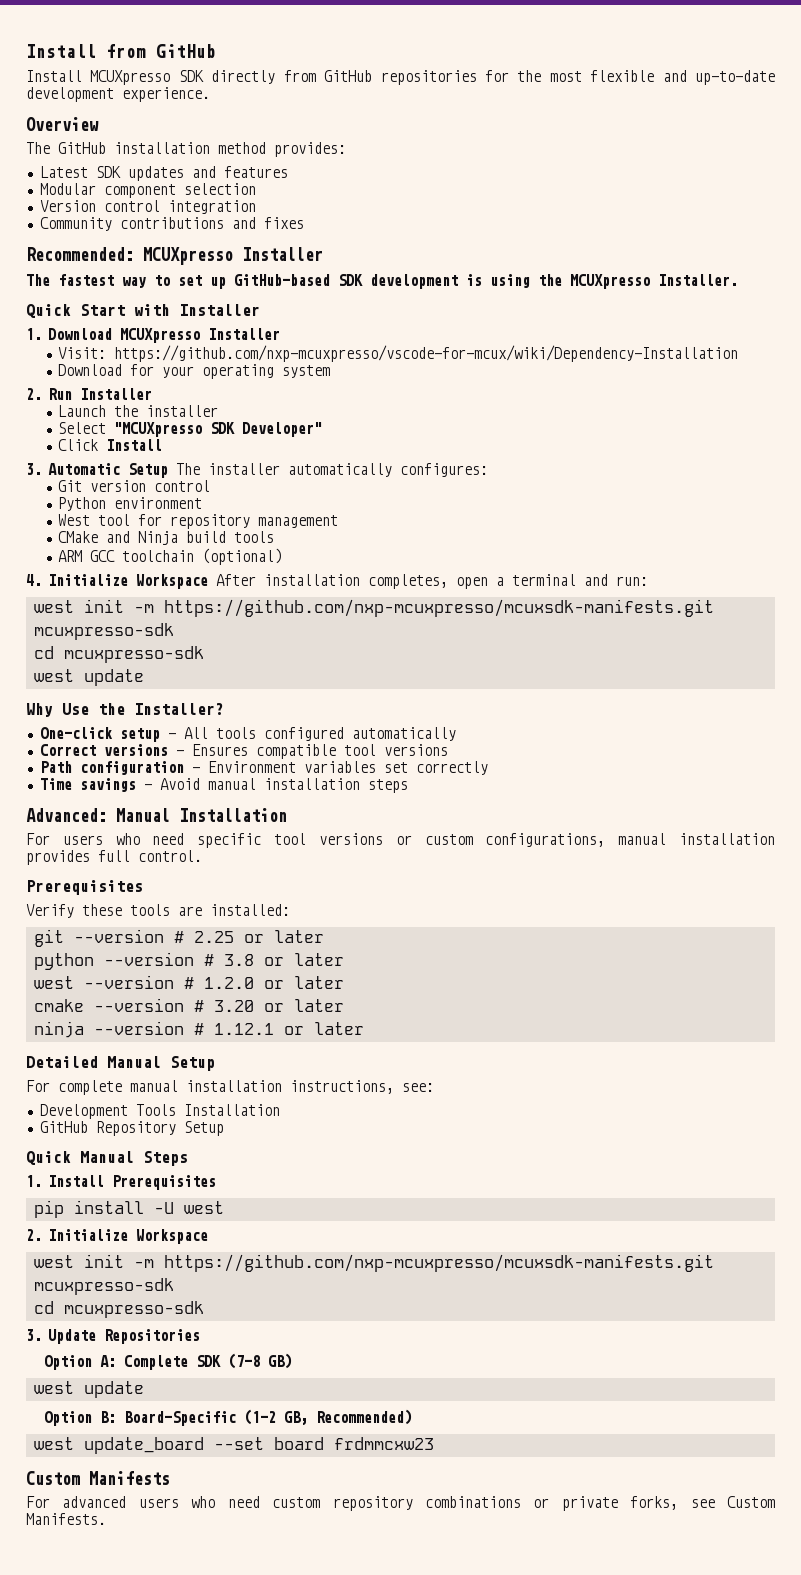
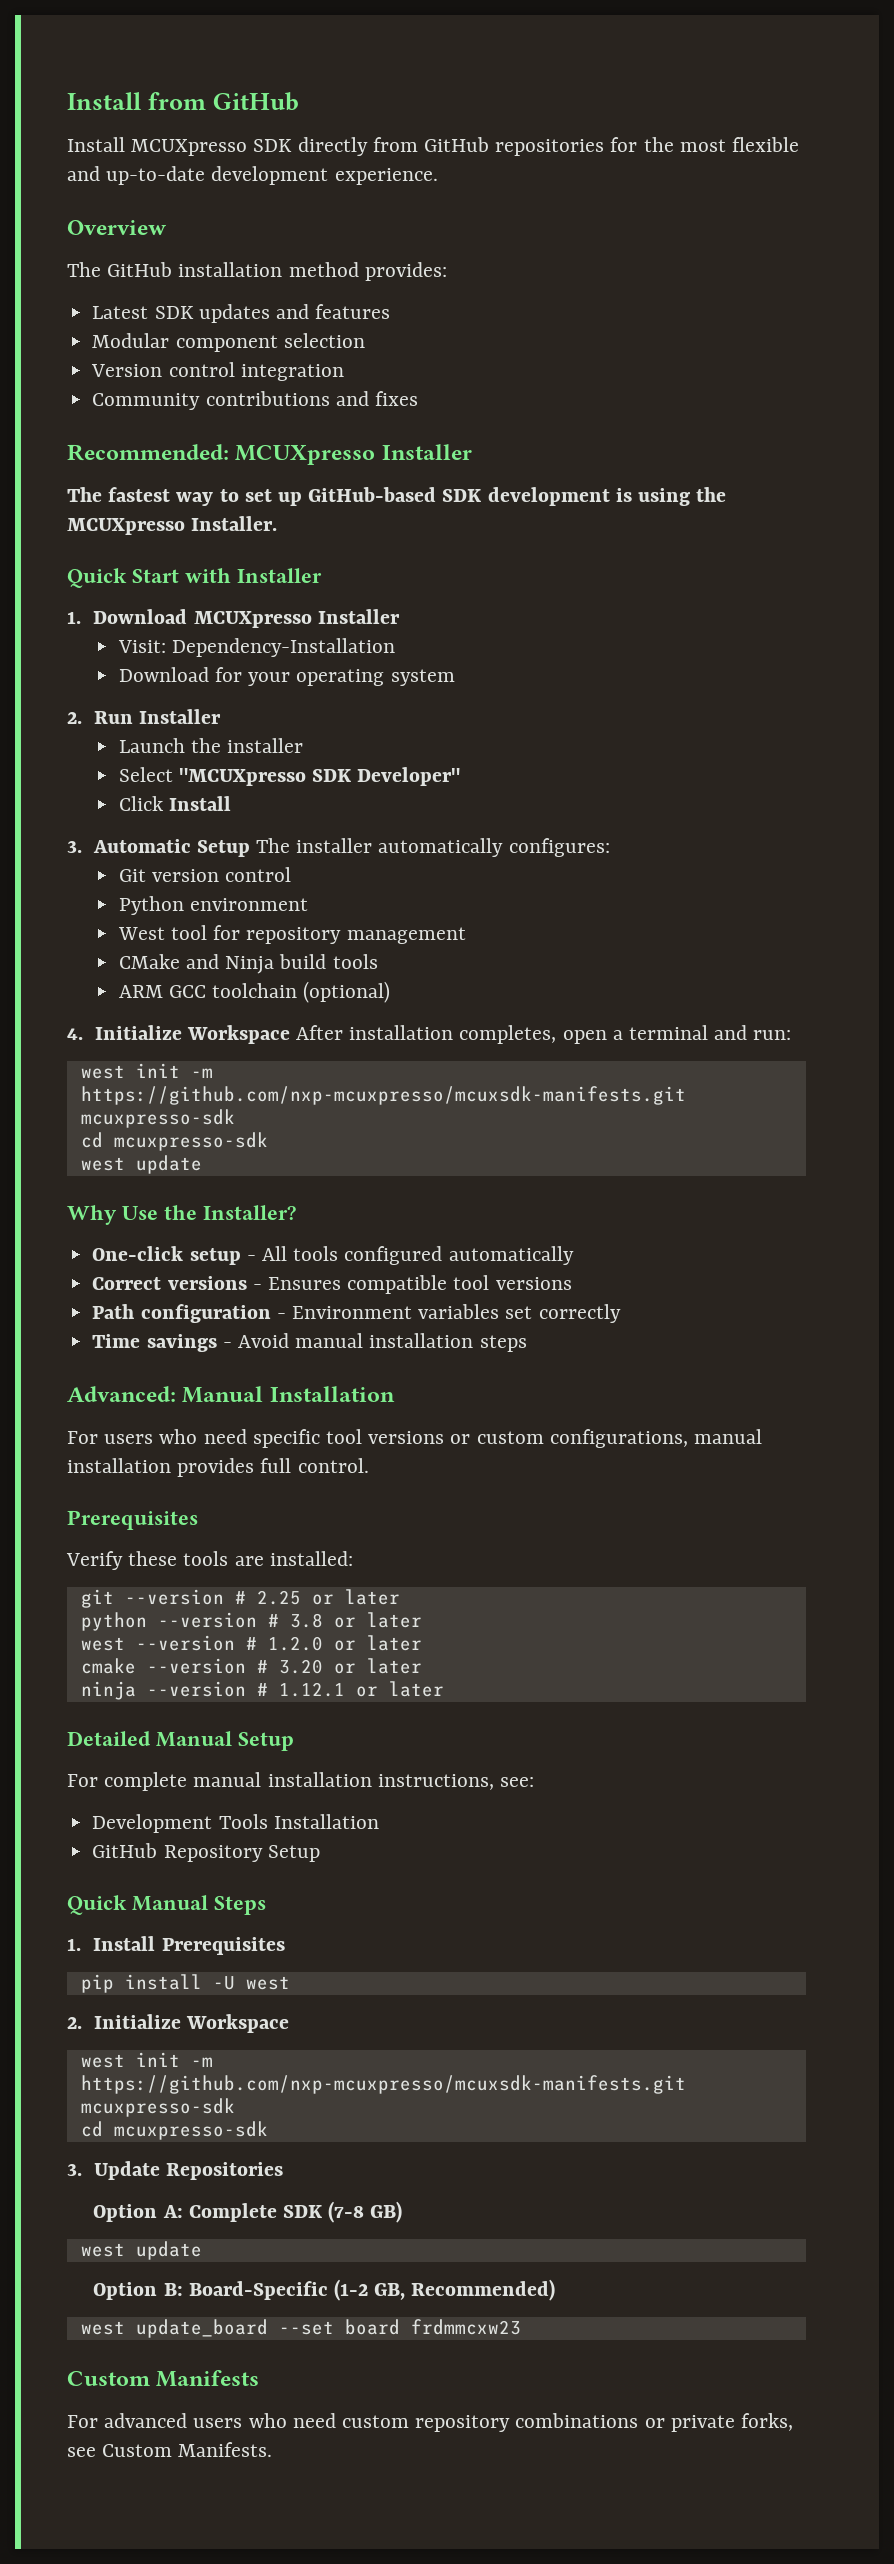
- Visit: https://github.com/nxp-mcuxpresso/vscode-for-mcux/wiki/Dependency-Installation
+ Visit: Dependency-Installation

